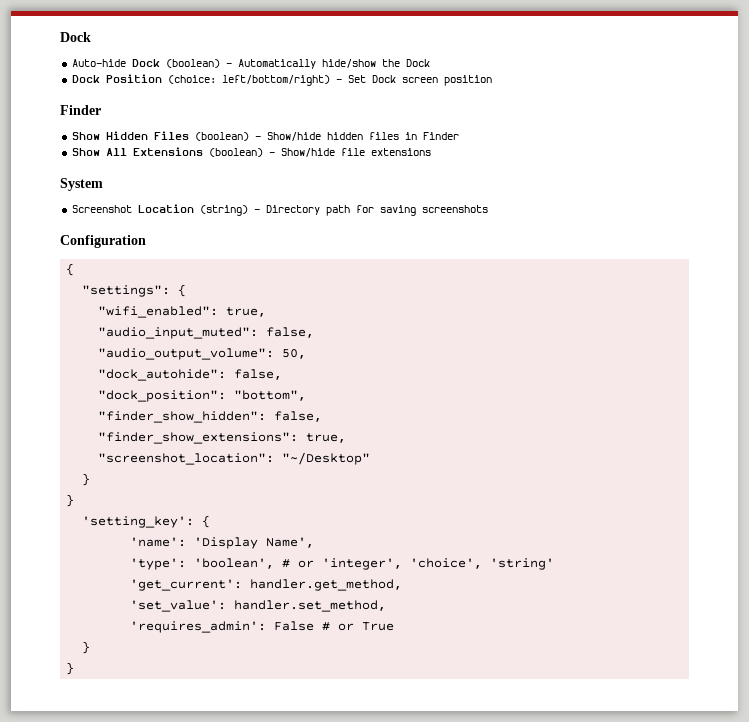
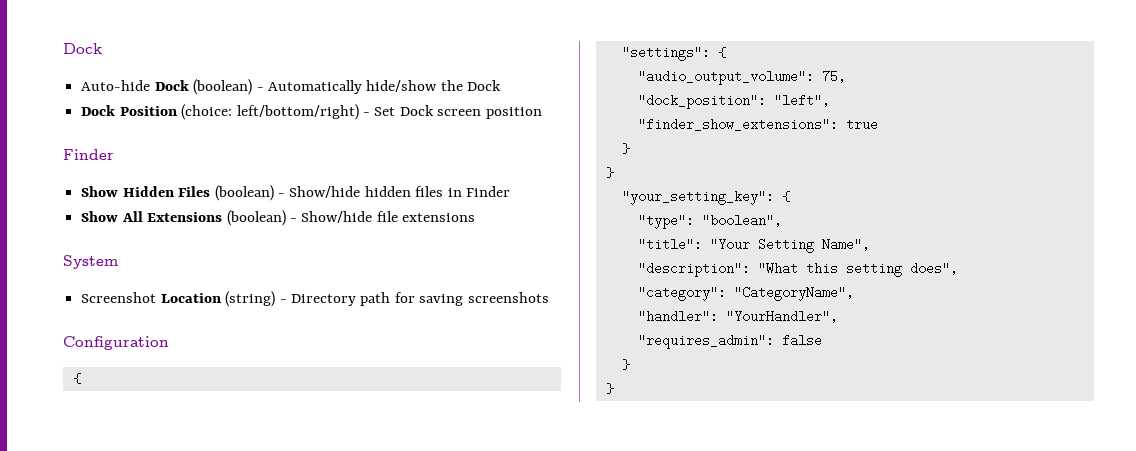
- "wifi_enabled": true,
- "audio_input_muted": false,
- "audio_output_volume": 50,
- "dock_autohide": false,
- "dock_position": "bottom",
- "finder_show_hidden": false,
- "finder_show_extensions": true,
- "screenshot_location": "~/Desktop"
+ "audio_output_volume": 75,
+ "dock_position": "left",
+ "finder_show_extensions": true
- 'setting_key': {
- 'name': 'Display Name',
- 'type': 'boolean', # or 'integer', 'choice', 'string'
- 'get_current': handler.get_method,
- 'set_value': handler.set_method,
- 'requires_admin': False # or True
+ "your_setting_key": {
+ "type": "boolean",
+ "title": "Your Setting Name",
+ "description": "What this setting does",
+ "category": "CategoryName",
+ "handler": "YourHandler",
+ "requires_admin": false

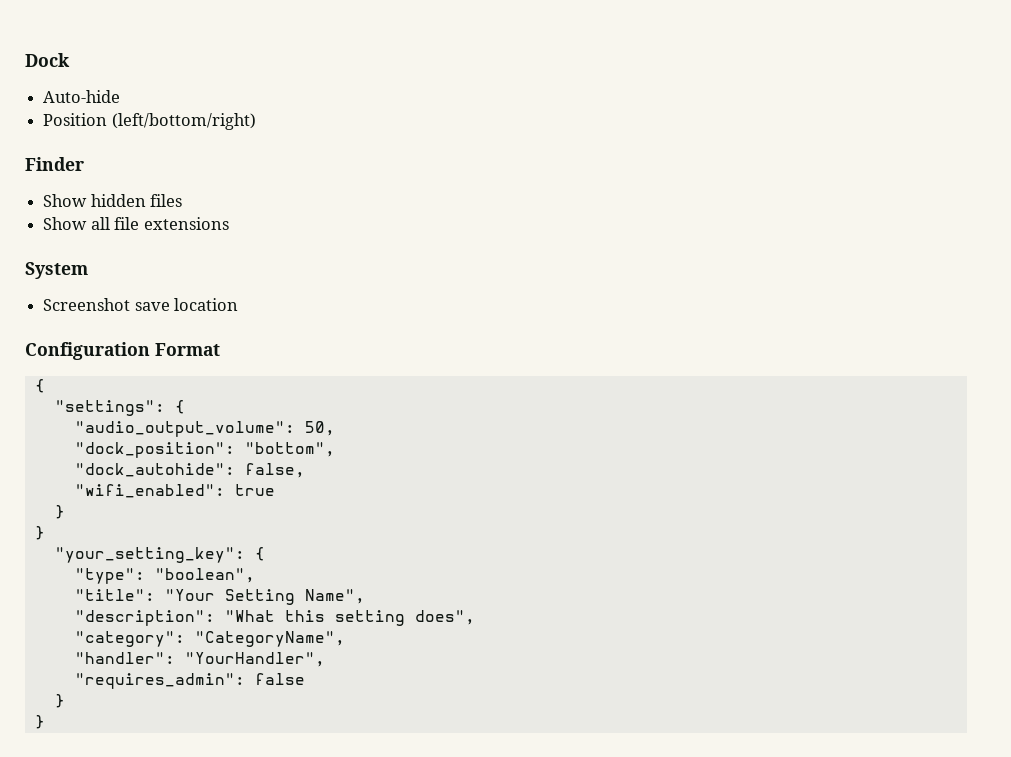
- Auto-hide Dock (boolean) - Automatically hide/show the Dock
- Dock Position (choice: left/bottom/right) - Set Dock screen position
+ Auto-hide
+ Position (left/bottom/right)
  Finder
- Show Hidden Files (boolean) - Show/hide hidden files in Finder
- Show All Extensions (boolean) - Show/hide file extensions
+ Show hidden files
+ Show all file extensions
- Screenshot Location (string) - Directory path for saving screenshots
+ Screenshot save location
- Configuration
+ Configuration Format
- "audio_output_volume": 75,
+ "audio_output_volume": 50,
- "dock_position": "left",
- "finder_show_extensions": true
+ "dock_position": "bottom",
+ "dock_autohide": false,
+ "wifi_enabled": true

